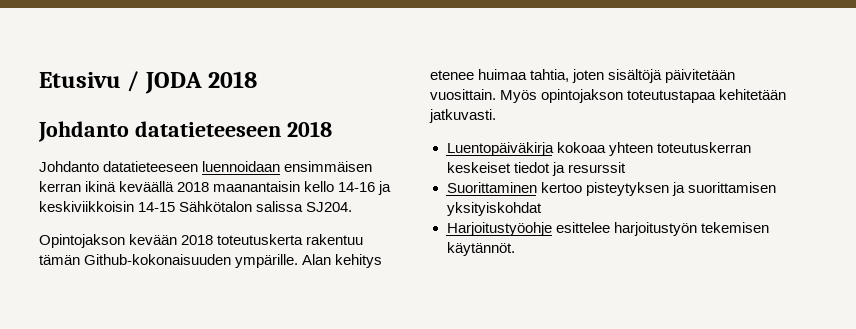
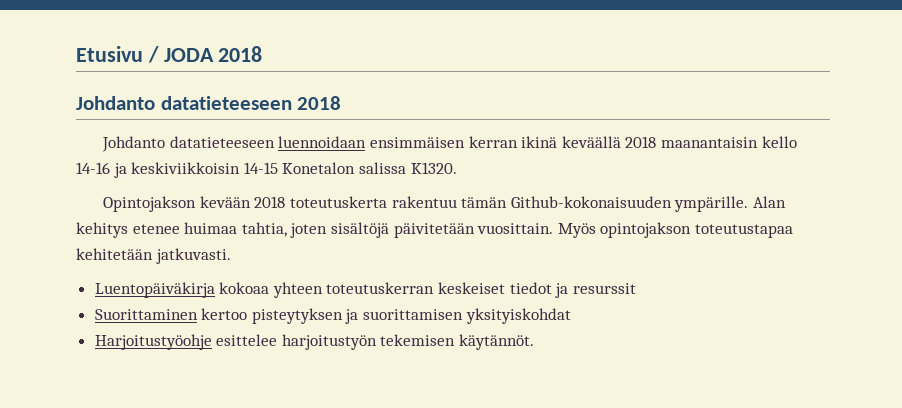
- Johdanto datatieteeseen luennoidaan ensimmäisen kerran ikinä keväällä 2018 maanantaisin kello 14-16 ja keskiviikkoisin 14-15 Sähkötalon salissa SJ204.
+ Johdanto datatieteeseen luennoidaan ensimmäisen kerran ikinä keväällä 2018 maanantaisin kello 14-16 ja keskiviikkoisin 14-15 Konetalon salissa K1320.

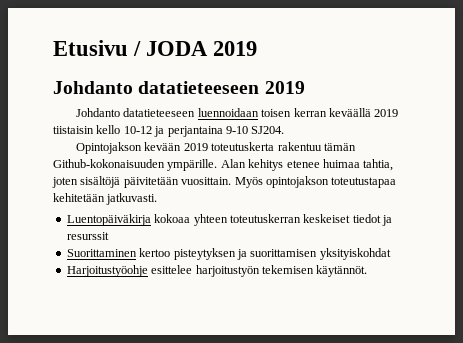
- Etusivu / JODA 2018
- Johdanto datatieteeseen 2018
+ Etusivu / JODA 2019
+ Johdanto datatieteeseen 2019
- Johdanto datatieteeseen luennoidaan ensimmäisen kerran ikinä keväällä 2018 maanantaisin kello 14-16 ja keskiviikkoisin 14-15 Konetalon salissa K1320.
+ Johdanto datatieteeseen luennoidaan toisen kerran keväällä 2019 tiistaisin kello 10-12 ja perjantaina 9-10 SJ204.
- Opintojakson kevään 2018 toteutuskerta rakentuu tämän Github-kokonaisuuden ympärille.
+ Opintojakson kevään 2019 toteutuskerta rakentuu tämän Github-kokonaisuuden ympärille.

